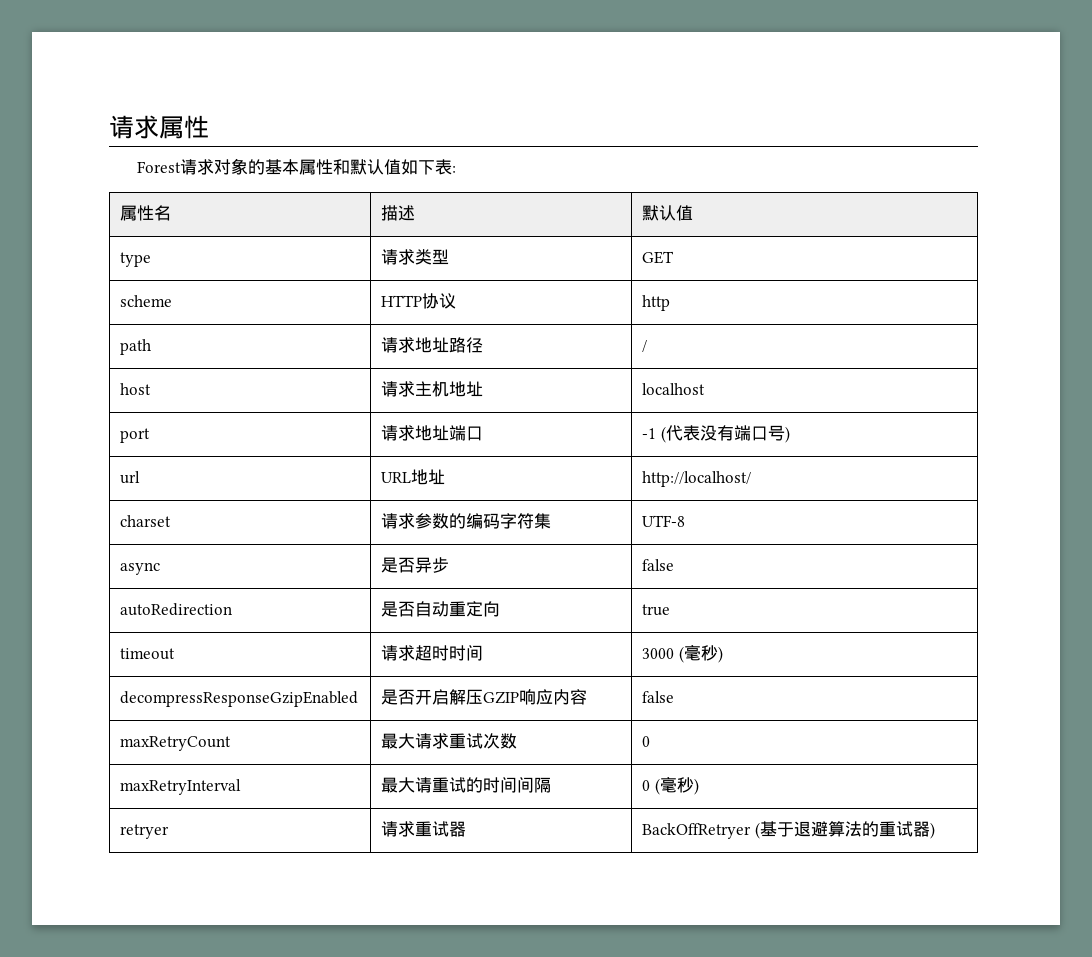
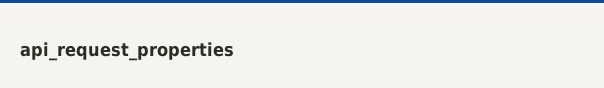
- 请求属性
- Forest请求对象的基本属性和默认值如下表:
- 属性名 | 描述 | 默认值
- type | 请求类型 | GET
- scheme | HTTP协议 | http
- path | 请求地址路径 | /
- host | 请求主机地址 | localhost
- port | 请求地址端口 | -1 (代表没有端口号)
- url | URL地址 | http://localhost/
- charset | 请求参数的编码字符集 | UTF-8
- async | 是否异步 | false
- autoRedirection | 是否自动重定向 | true
- timeout | 请求超时时间 | 3000 (毫秒)
- decompressResponseGzipEnabled | 是否开启解压GZIP响应内容 | false
- maxRetryCount | 最大请求重试次数 | 0
- maxRetryInterval | 最大请重试的时间间隔 | 0 (毫秒)
- retryer | 请求重试器 | BackOffRetryer (基于退避算法的重试器)
+ api_request_properties

